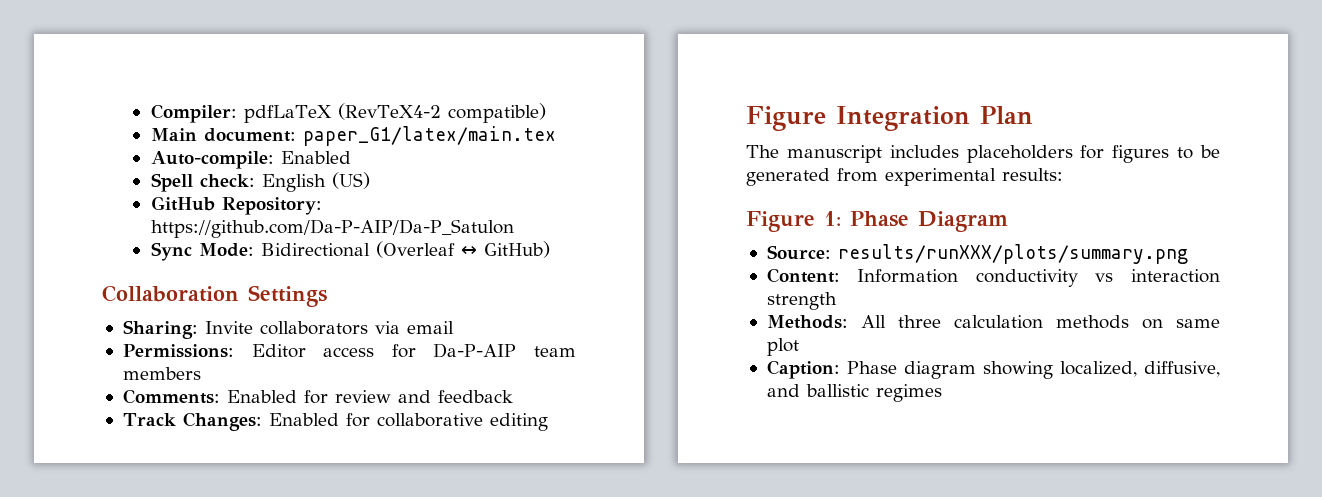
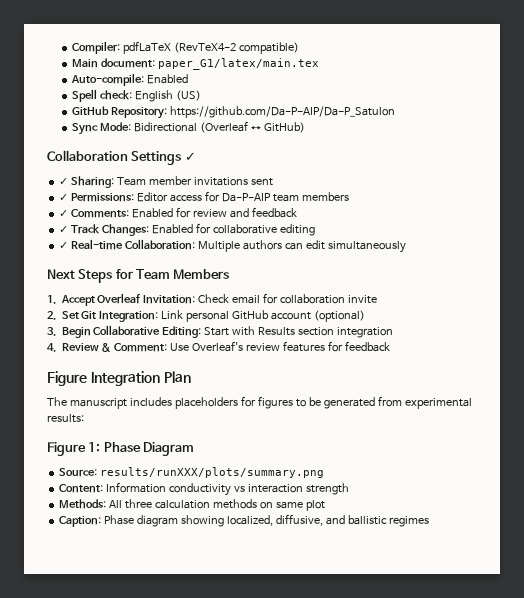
- Collaboration Settings
- Sharing: Invite collaborators via email
- Permissions: Editor access for Da-P-AIP team members
+ Collaboration Settings ✓
+ ✓ Sharing: Team member invitations sent
+ ✓ Permissions: Editor access for Da-P-AIP team members
- Comments: Enabled for review and feedback
+ ✓ Comments: Enabled for review and feedback
- Track Changes: Enabled for collaborative editing
+ ✓ Track Changes: Enabled for collaborative editing
+ ✓ Real-time Collaboration: Multiple authors can edit simultaneously
+ Next Steps for Team Members
+ 1. Accept Overleaf Invitation: Check email for collaboration invite
+ 2. Set Git Integration: Link personal GitHub account (optional)
+ 3. Begin Collaborative Editing: Start with Results section integration
+ 4. Review & Comment: Use Overleaf's review features for feedback

